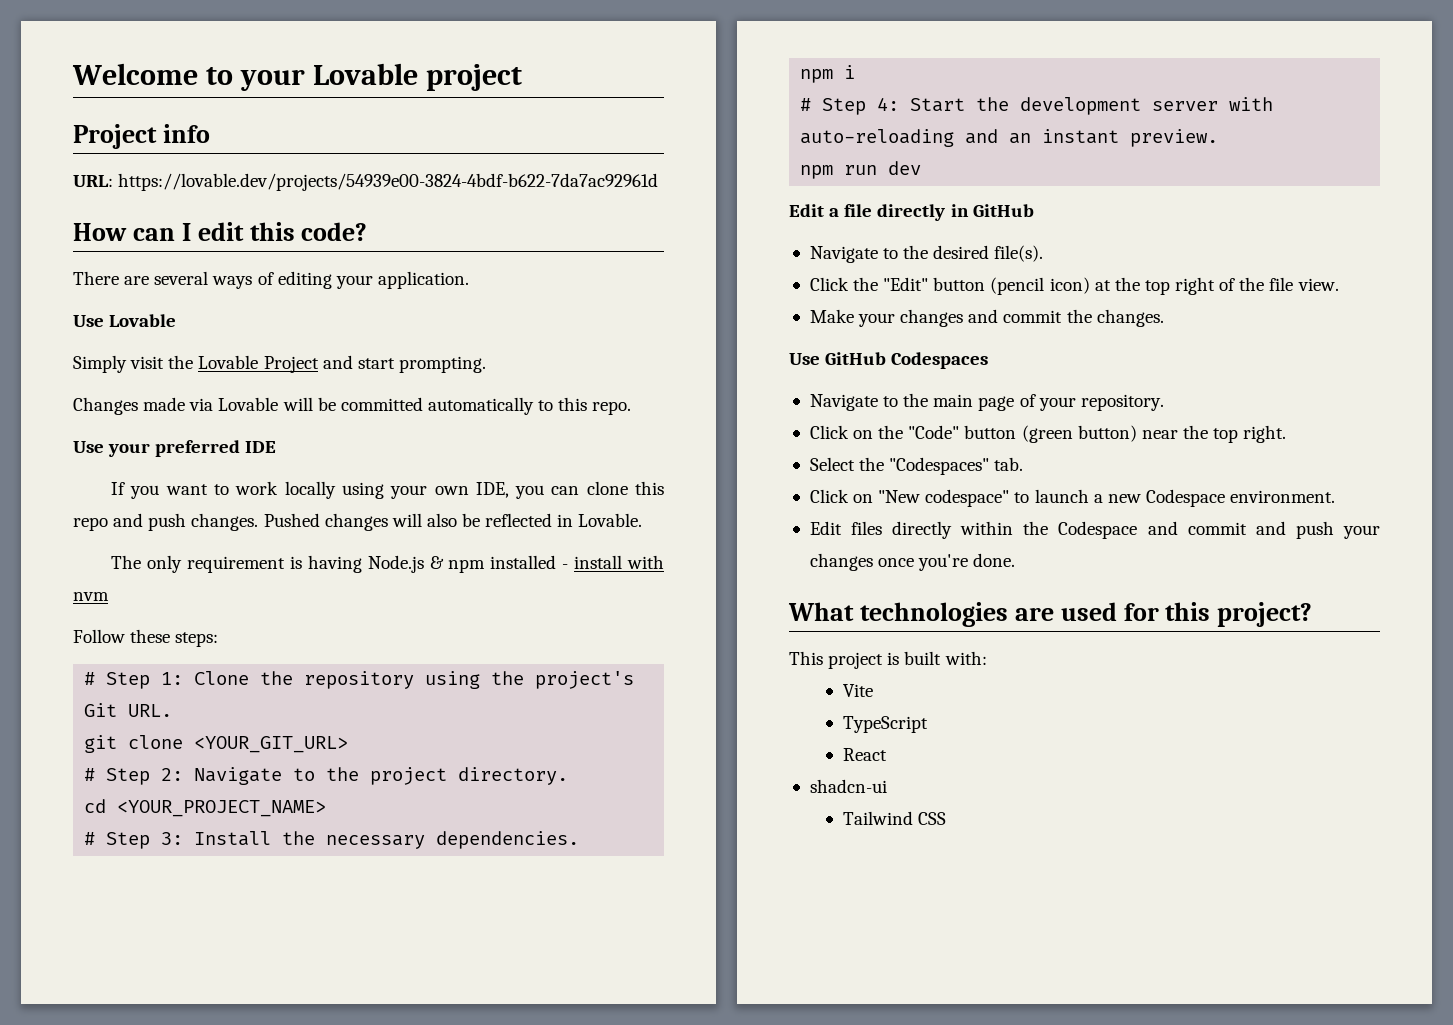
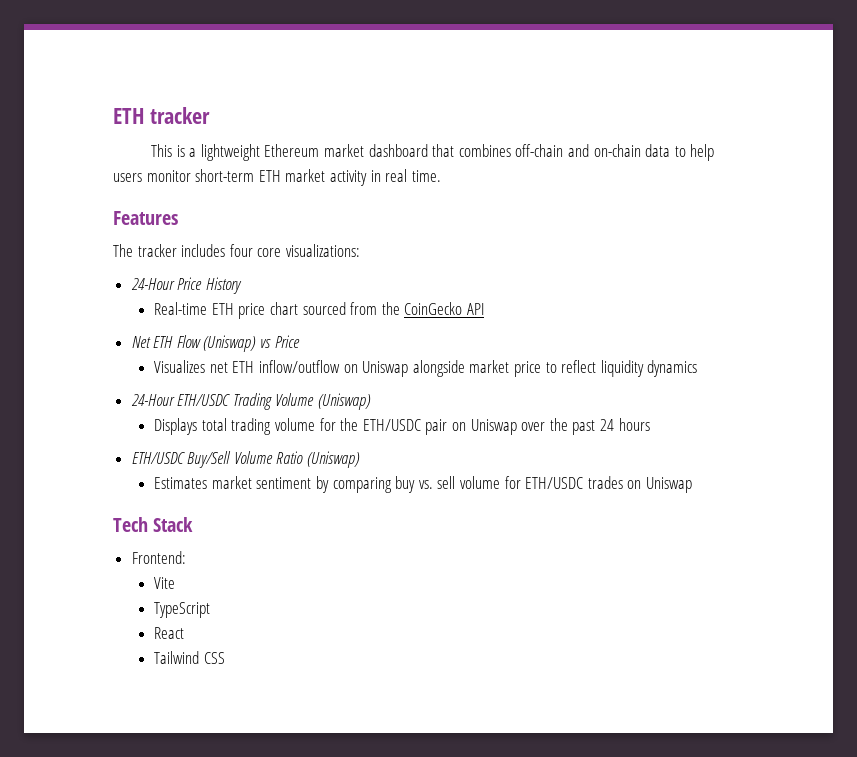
- Welcome to your Lovable project
- Project info
- URL: https://lovable.dev/projects/54939e00-3824-4bdf-b622-7da7ac92961d
- How can I edit this code?
- There are several ways of editing your application.
- Use Lovable
- Simply visit the Lovable Project and start prompting.
- Changes made via Lovable will be committed automatically to this repo.
- Use your preferred IDE
- If you want to work locally using your own IDE, you can clone this repo and push changes. Pushed changes will also be reflected in Lovable.
- The only requirement is having Node.js & npm installed - install with nvm
- Follow these steps:
- # Step 1: Clone the repository using the project's Git URL.
- git clone <YOUR_GIT_URL>
- # Step 2: Navigate to the project directory.
- cd <YOUR_PROJECT_NAME>
- # Step 3: Install the necessary dependencies.
- npm i
- # Step 4: Start the development server with auto-reloading and an instant preview.
- npm run dev
- Edit a file directly in GitHub
- Navigate to the desired file(s).
- Click the "Edit" button (pencil icon) at the top right of the file view.
- Make your changes and commit the changes.
- Use GitHub Codespaces
- Navigate to the main page of your repository.
- Click on the "Code" button (green button) near the top right.
- Select the "Codespaces" tab.
- Click on "New codespace" to launch a new Codespace environment.
- Edit files directly within the Codespace and commit and push your changes once you're done.
- What technologies are used for this project?
- This project is built with:
+ ETH tracker
+ This is a lightweight Ethereum market dashboard that combines off-chain and on-chain data to help users monitor short-term ETH market activity in real time.
+ Features
+ The tracker includes four core visualizations:
+ 24-Hour Price History
+ Real-time ETH price chart sourced from the CoinGecko API
+ Net ETH Flow (Uniswap) vs Price
+ Visualizes net ETH inflow/outflow on Uniswap alongside market price to reflect liquidity dynamics
+ 24-Hour ETH/USDC Trading Volume (Uniswap)
+ Displays total trading volume for the ETH/USDC pair on Uniswap over the past 24 hours
+ ETH/USDC Buy/Sell Volume Ratio (Uniswap)
+ Estimates market sentiment by comparing buy vs. sell volume for ETH/USDC trades on Uniswap
+ Tech Stack
+ Frontend:
- shadcn-ui

